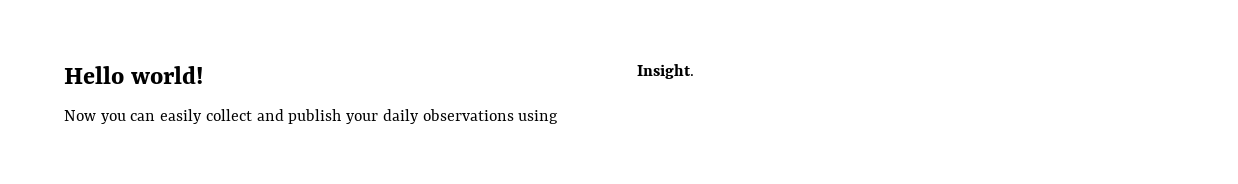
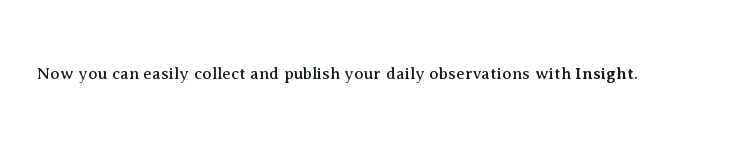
- Hello world!
- Now you can easily collect and publish your daily observations using Insight.
+ Now you can easily collect and publish your daily observations with Insight.

